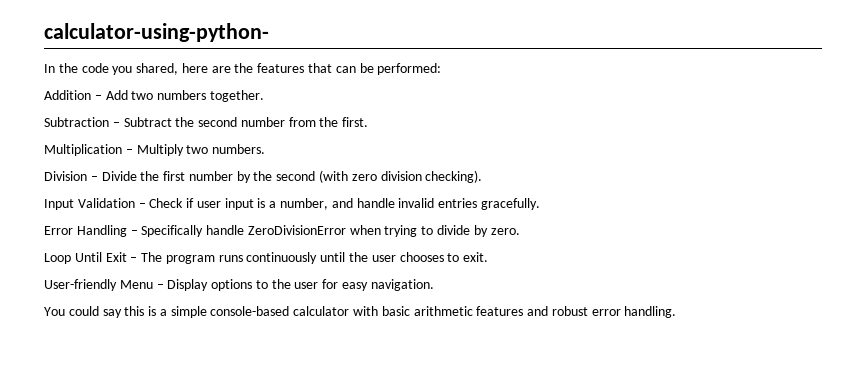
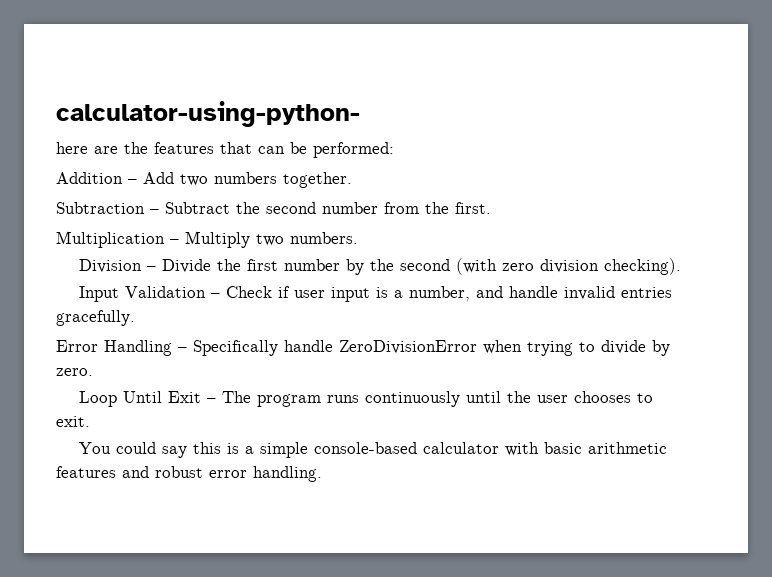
- In the code you shared, here are the features that can be performed:
+ here are the features that can be performed:
- User-friendly Menu – Display options to the user for easy navigation.

